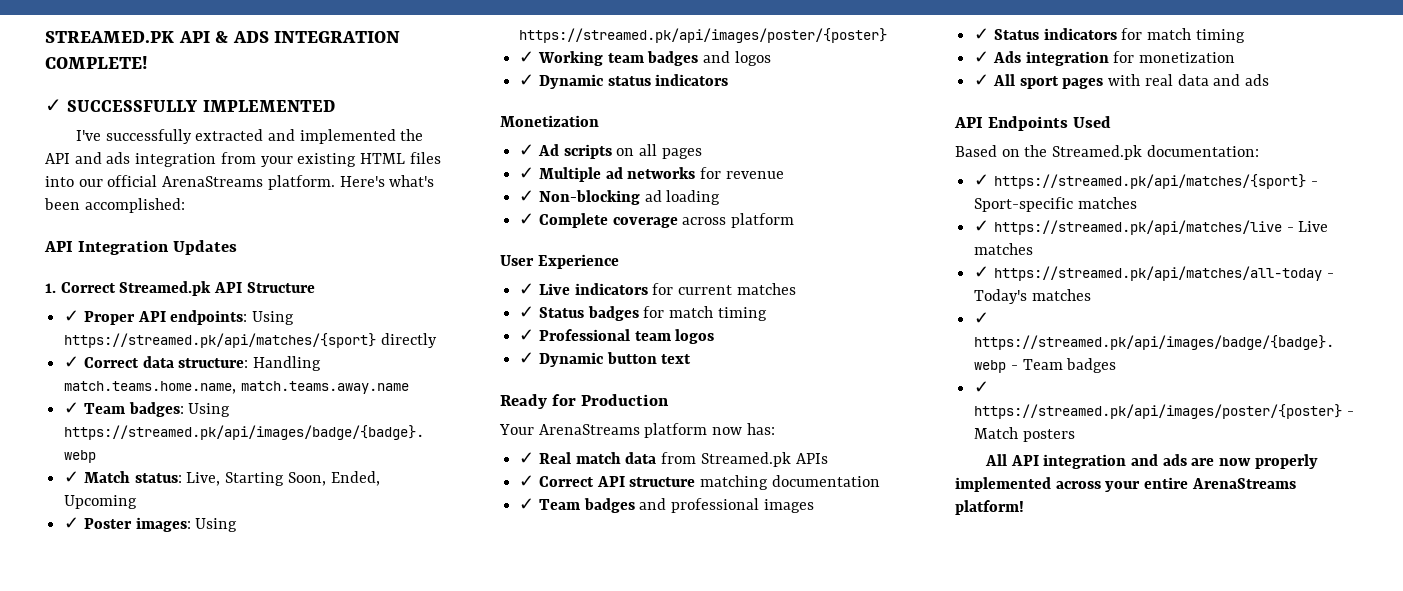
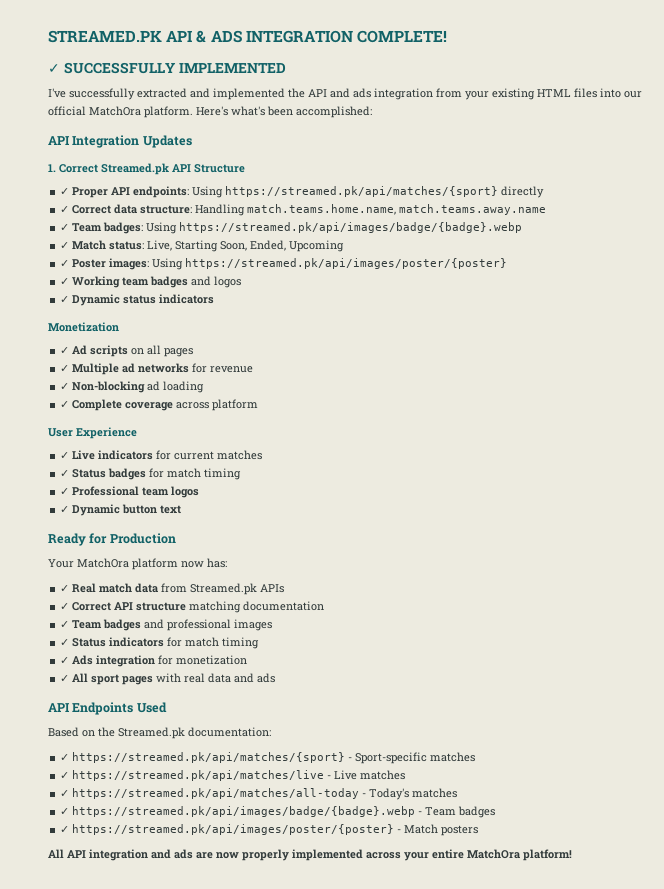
- I've successfully extracted and implemented the API and ads integration from your existing HTML files into our official ArenaStreams platform.
+ I've successfully extracted and implemented the API and ads integration from your existing HTML files into our official MatchOra platform.
- Your ArenaStreams platform now has:
+ Your MatchOra platform now has:
- All API integration and ads are now properly implemented across your entire ArenaStreams platform!
+ All API integration and ads are now properly implemented across your entire MatchOra platform!

